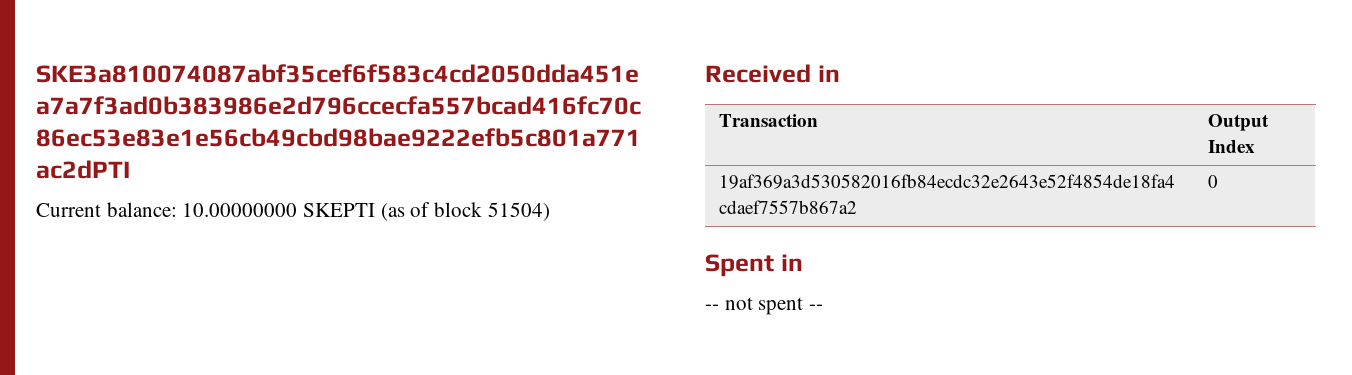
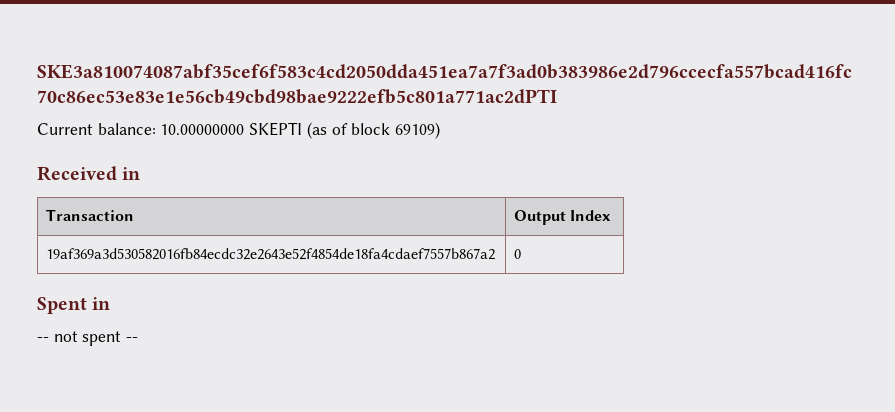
- Current balance: 10.00000000 SKEPTI (as of block 51504)
+ Current balance: 10.00000000 SKEPTI (as of block 69109)

